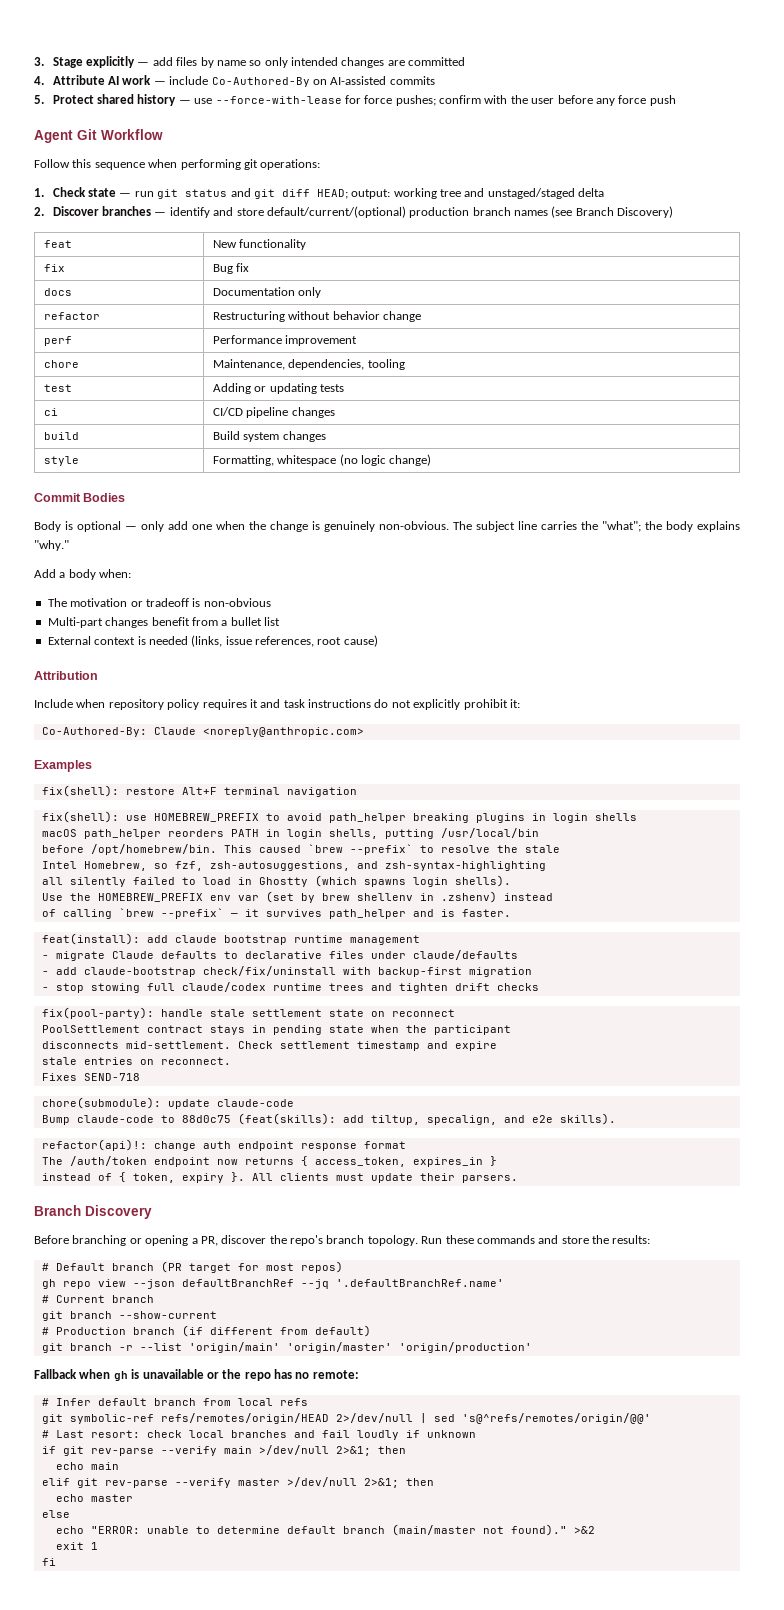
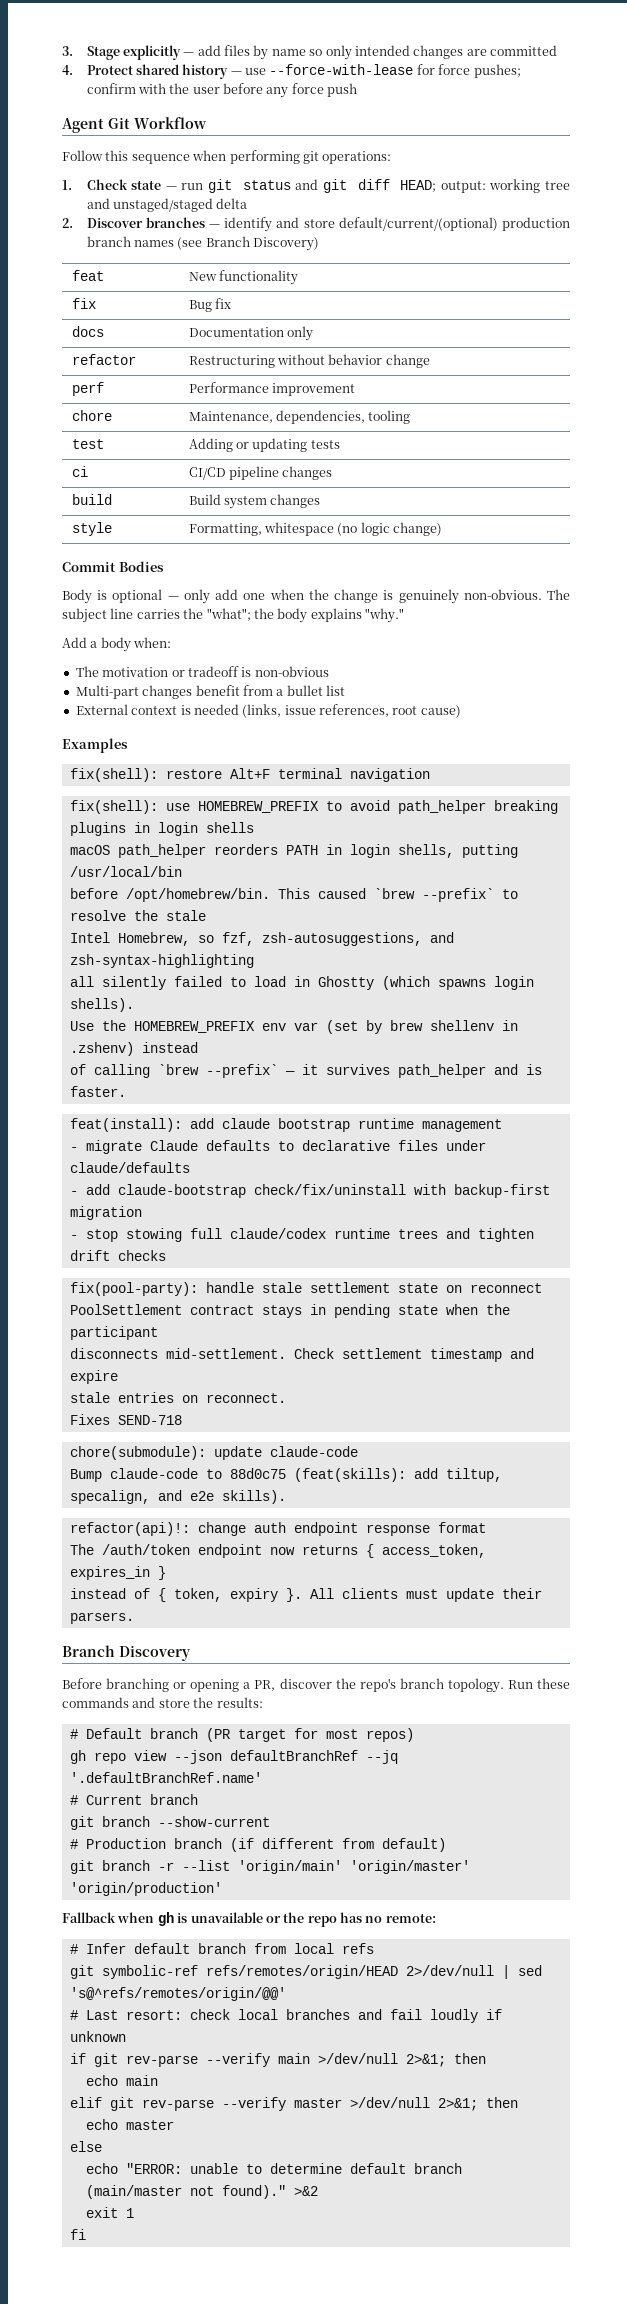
- 4. Attribute AI work — include Co-Authored-By on AI-assisted commits
- 5. Protect shared history — use --force-with-lease for force pushes; confirm with the user before any force push
+ 4. Protect shared history — use --force-with-lease for force pushes; confirm with the user before any force push
- Attribution
- Include when repository policy requires it and task instructions do not explicitly prohibit it:
- Co-Authored-By: Claude <noreply@anthropic.com>

